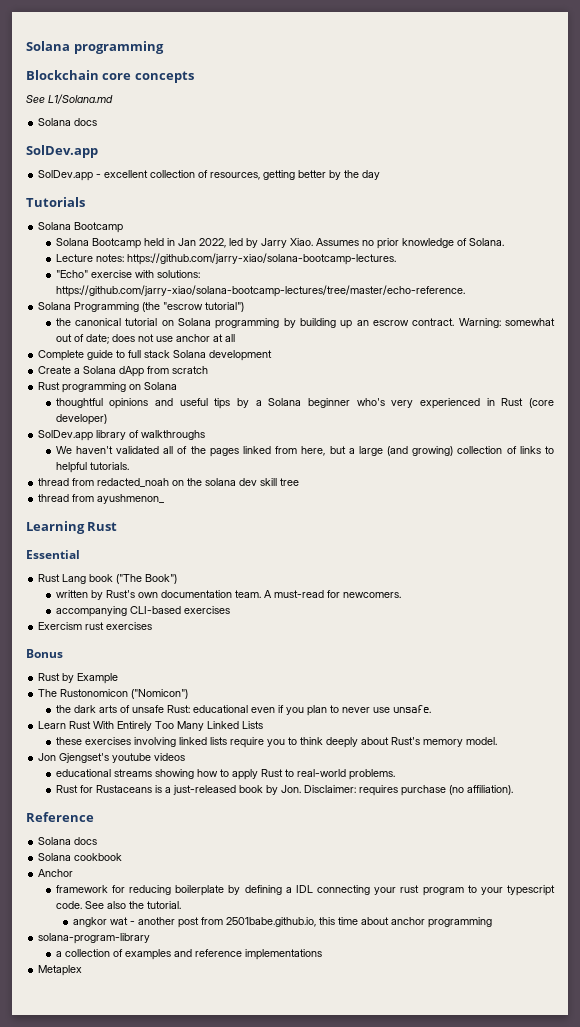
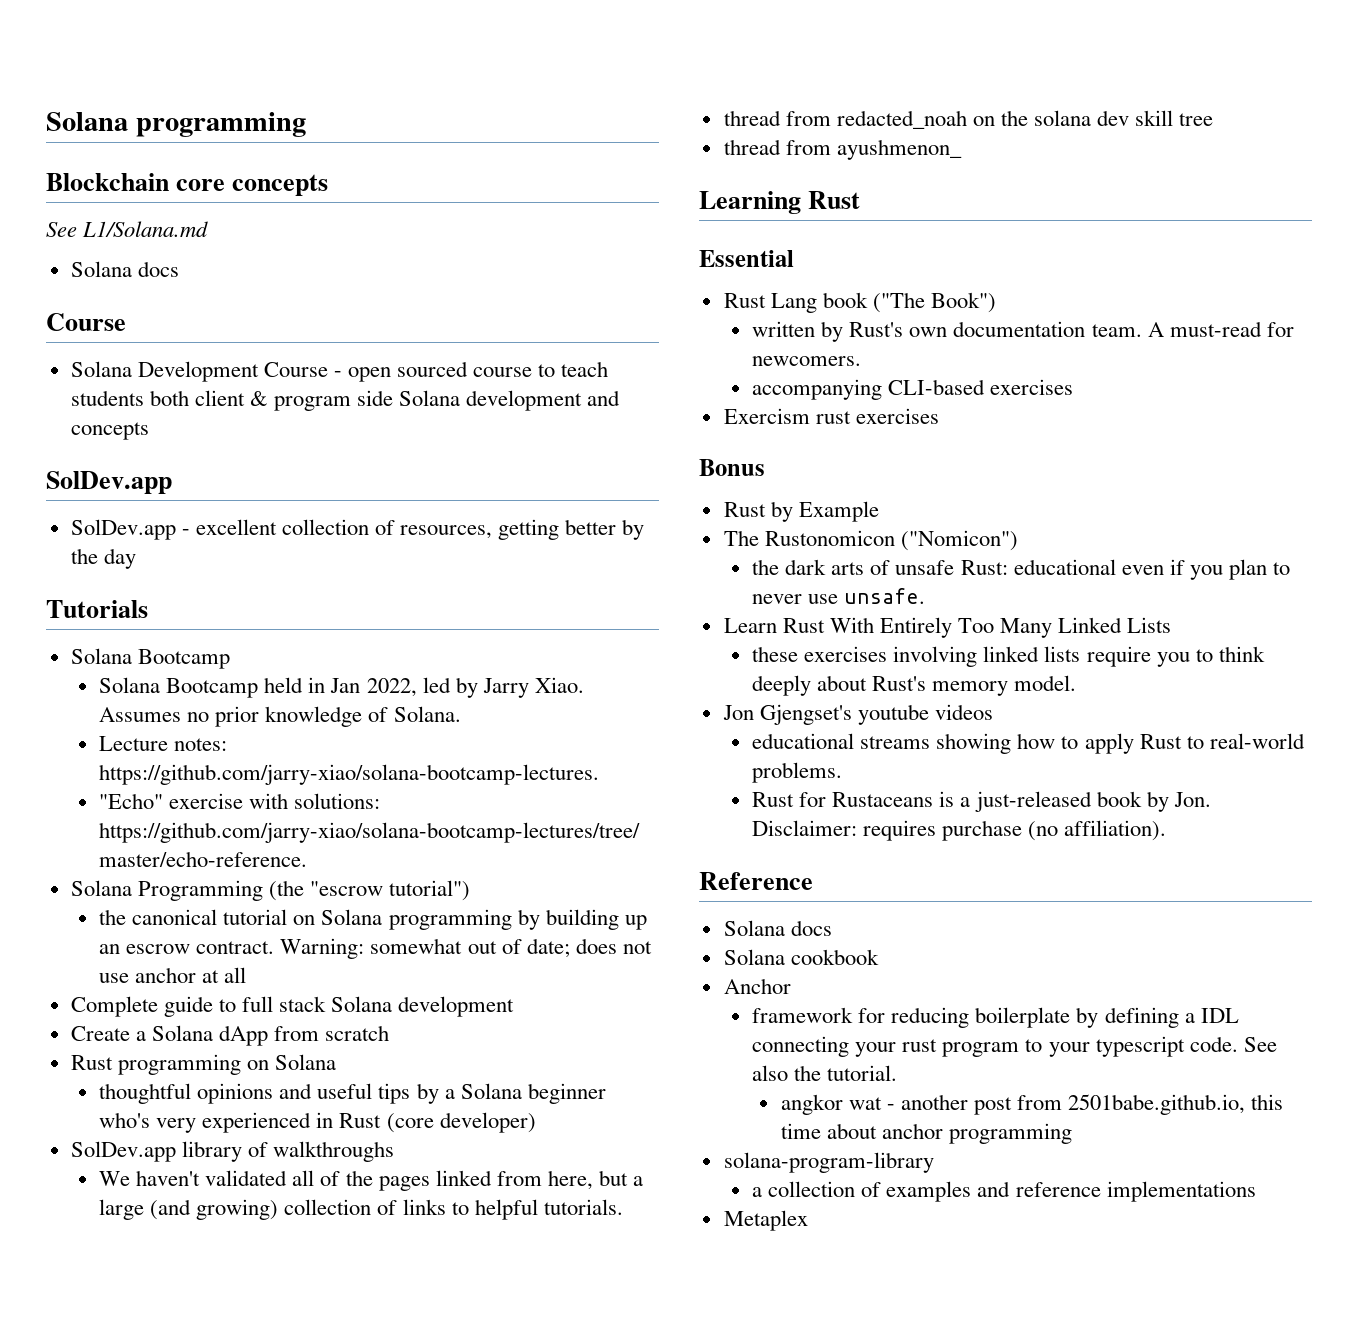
  See L1/Solana.md
  Solana docs
+ Course
+ Solana Development Course - open sourced course to teach students both client & program side Solana development and concepts

